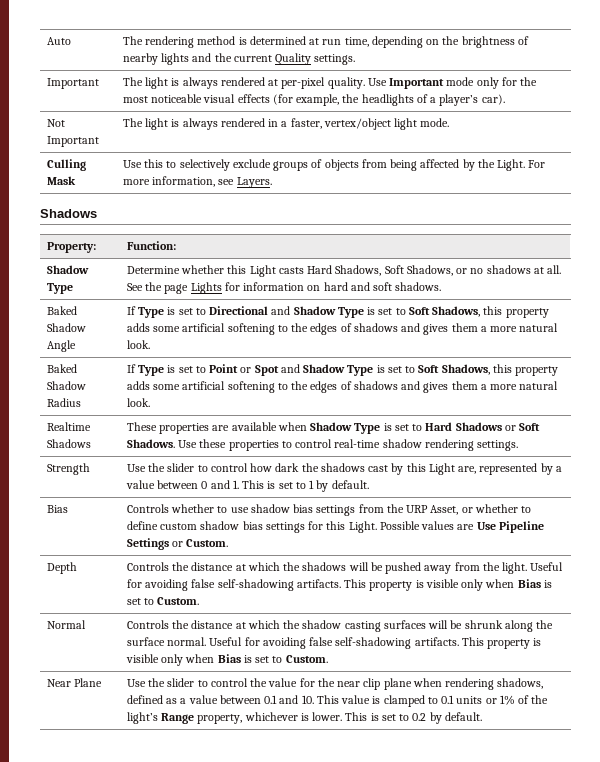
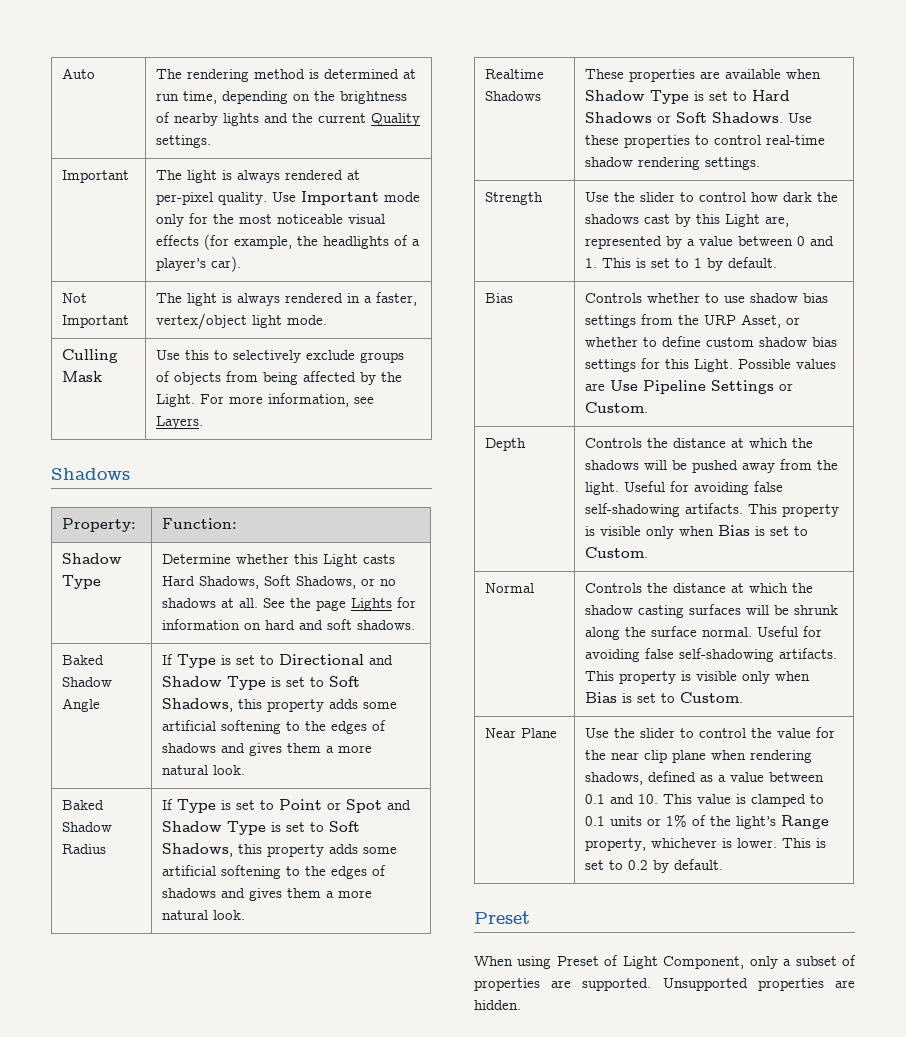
  This is set to 0.2 by default.
+ Preset
+ When using Preset of Light Component, only a subset of properties are supported. Unsupported properties are hidden.

